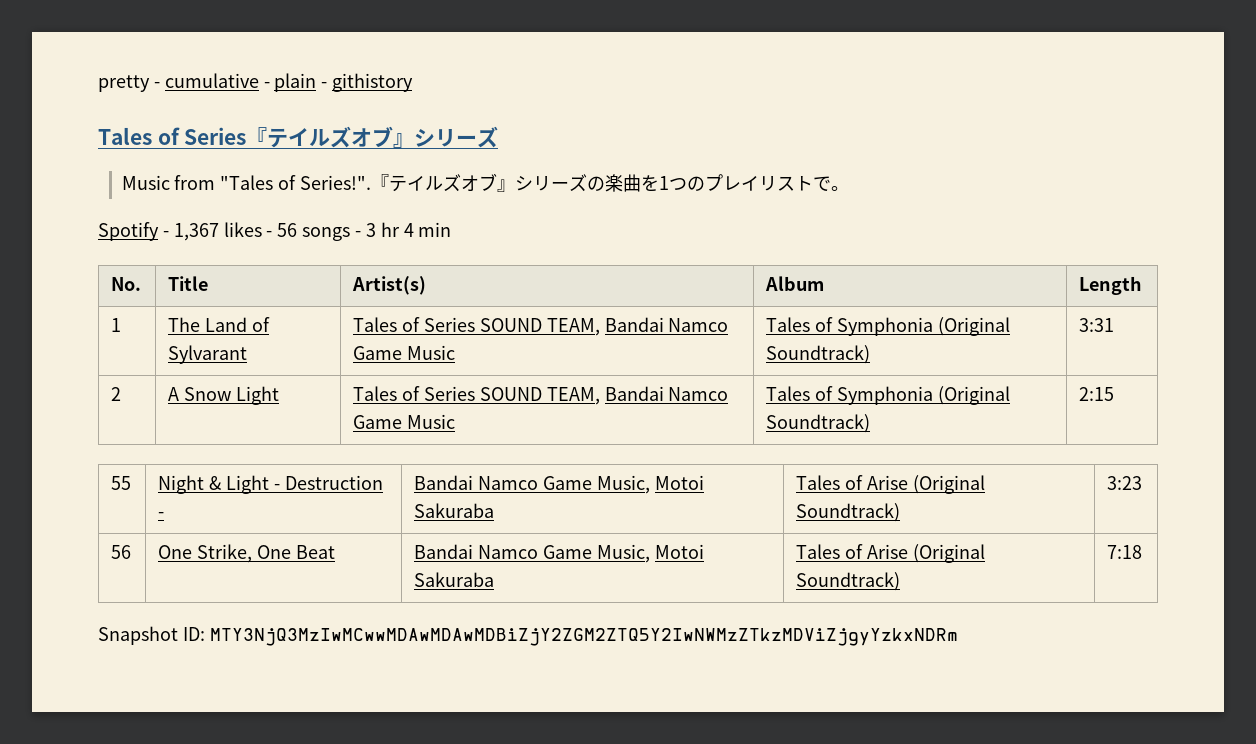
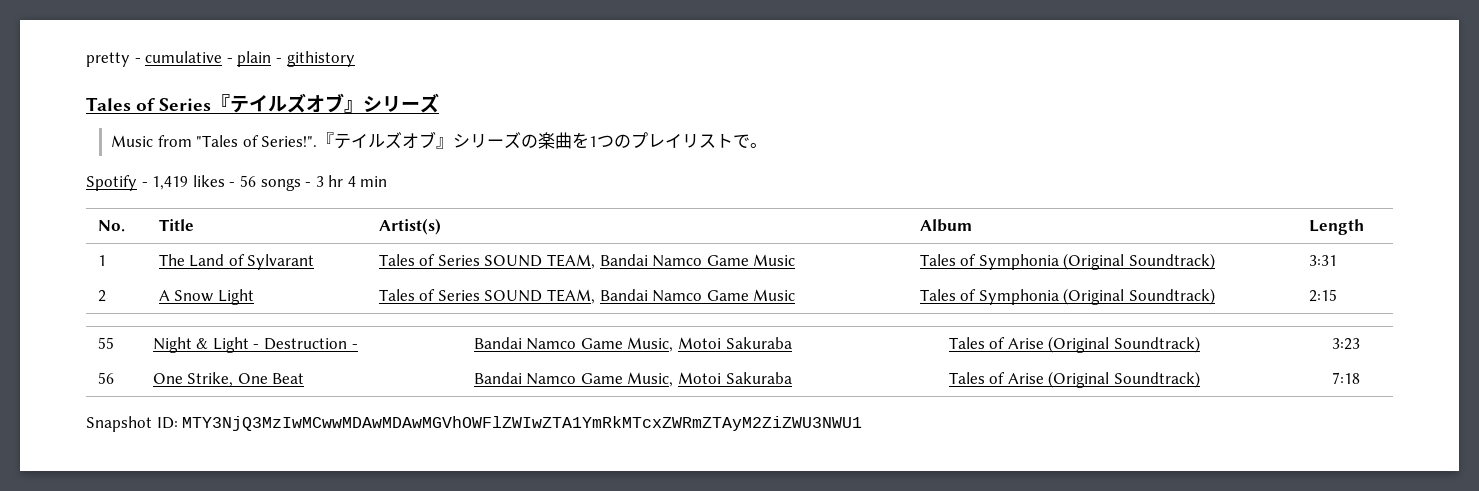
- Spotify - 1,367 likes - 56 songs - 3 hr 4 min
+ Spotify - 1,419 likes - 56 songs - 3 hr 4 min
- Snapshot ID: MTY3NjQ3MzIwMCwwMDAwMDAwMDBiZjY2ZGM2ZTQ5Y2IwNWMzZTkzMDViZjgyYzkxNDRm
+ Snapshot ID: MTY3NjQ3MzIwMCwwMDAwMDAwMGVhOWFlZWIwZTA1YmRkMTcxZWRmZTAyM2ZiZWU3NWU1

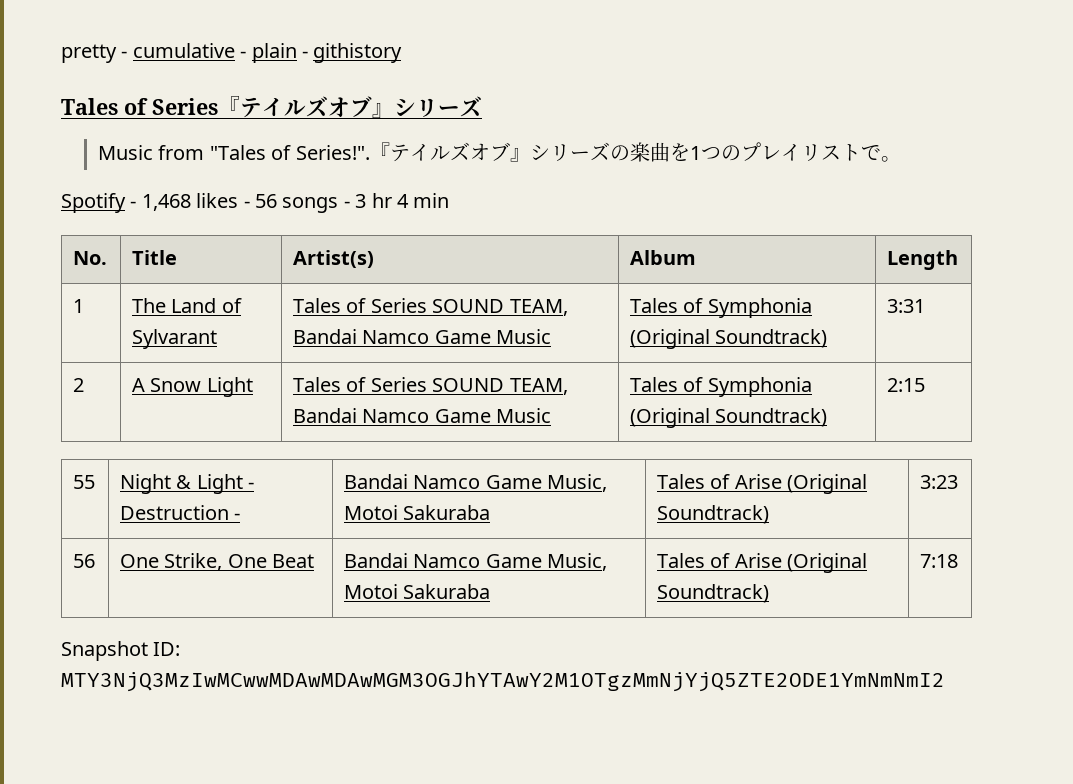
- Spotify - 1,419 likes - 56 songs - 3 hr 4 min
+ Spotify - 1,468 likes - 56 songs - 3 hr 4 min
- Snapshot ID: MTY3NjQ3MzIwMCwwMDAwMDAwMGVhOWFlZWIwZTA1YmRkMTcxZWRmZTAyM2ZiZWU3NWU1
+ Snapshot ID: MTY3NjQ3MzIwMCwwMDAwMDAwMGM3OGJhYTAwY2M1OTgzMmNjYjQ5ZTE2ODE1YmNmNmI2

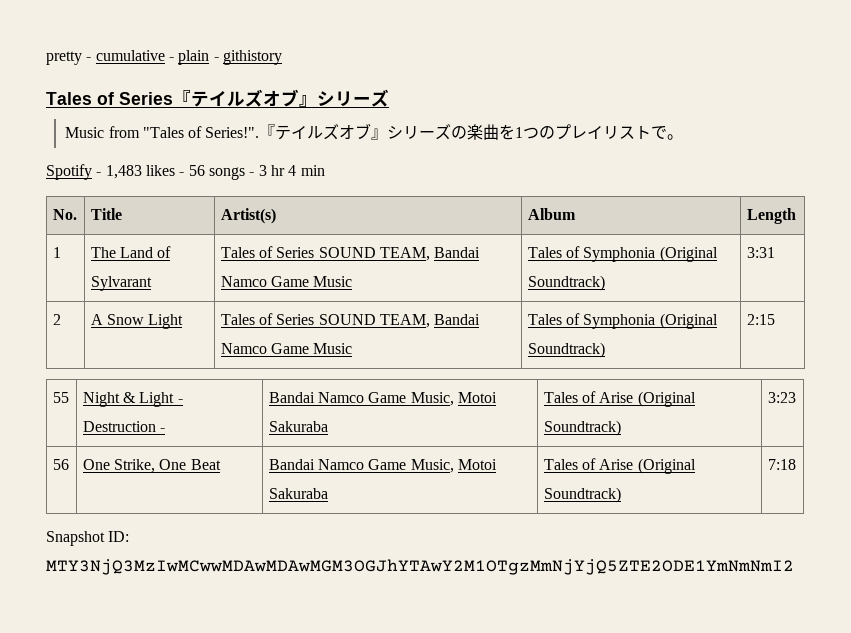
- Spotify - 1,468 likes - 56 songs - 3 hr 4 min
+ Spotify - 1,483 likes - 56 songs - 3 hr 4 min

